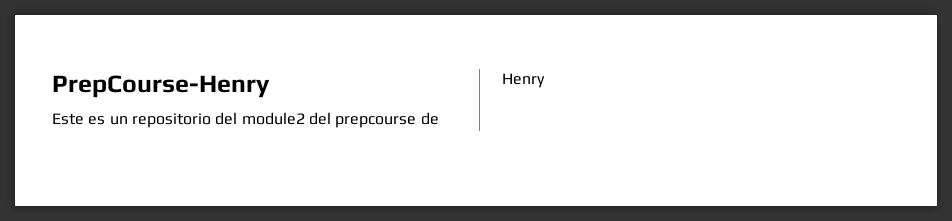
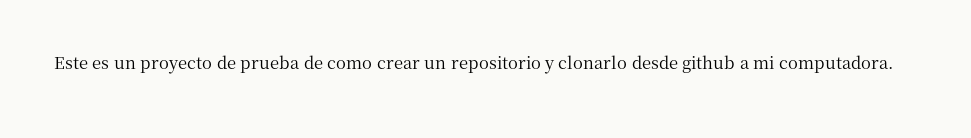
- PrepCourse-Henry
- Este es un repositorio del module2 del prepcourse de Henry
+ Este es un proyecto de prueba de como crear un repositorio y clonarlo desde github a mi computadora.

